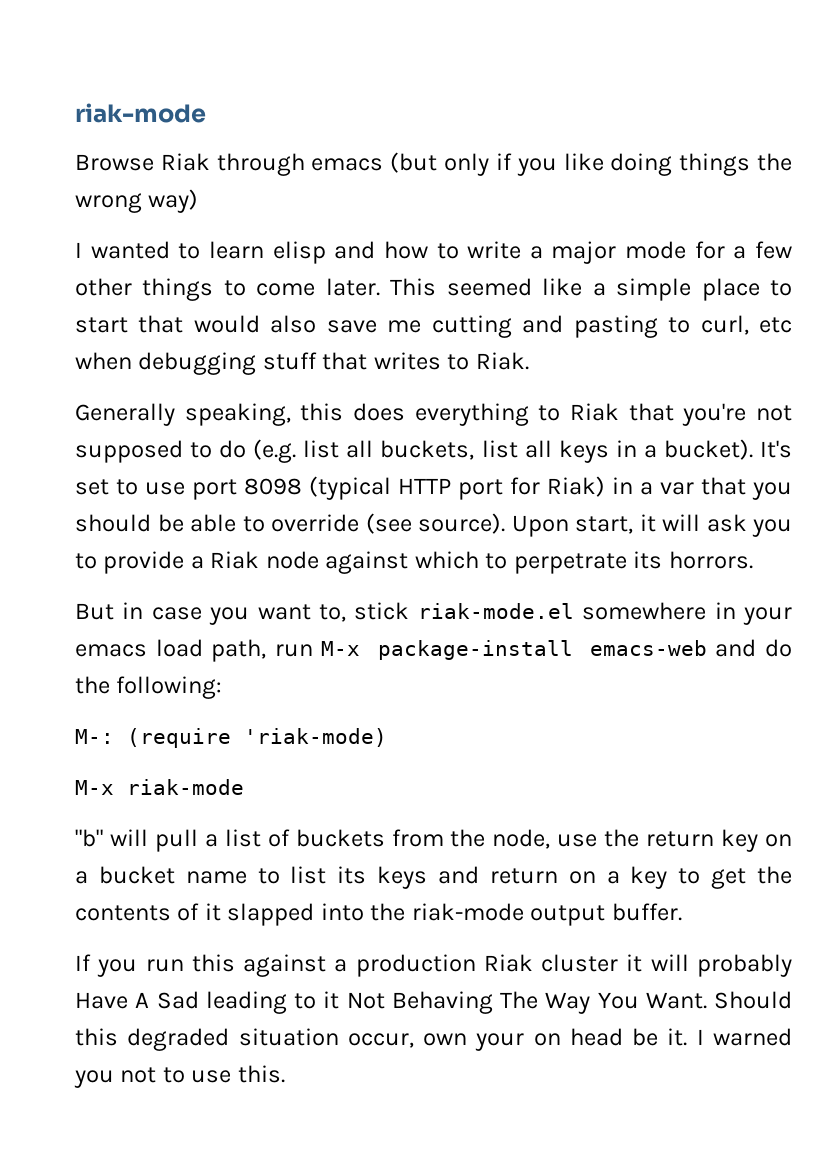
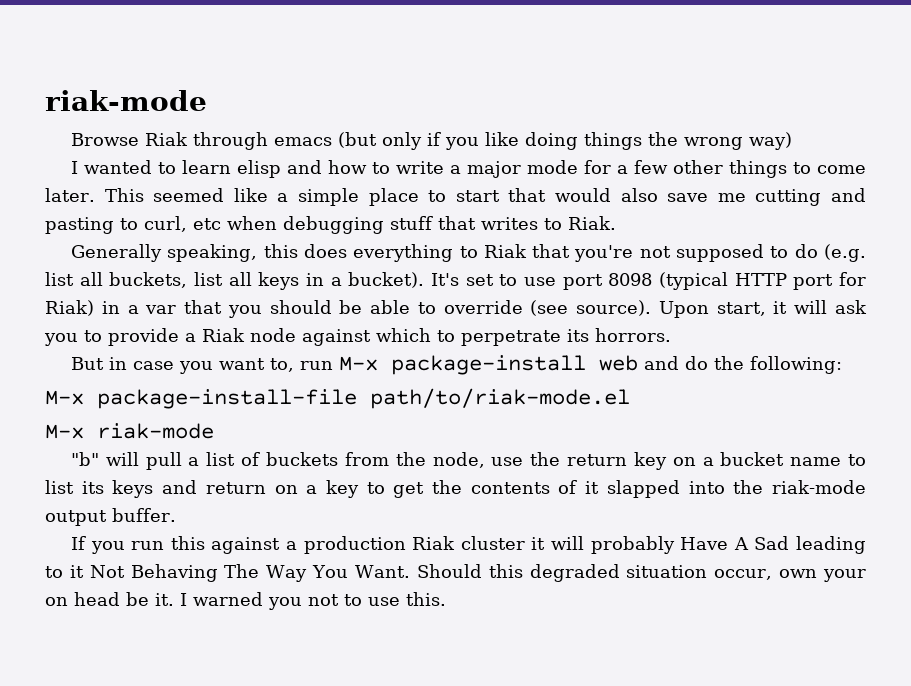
- But in case you want to, stick riak-mode.el somewhere in your emacs load path, run M-x package-install emacs-web and do the following:
+ But in case you want to, run M-x package-install web and do the following:
- M-: (require 'riak-mode)
+ M-x package-install-file path/to/riak-mode.el

